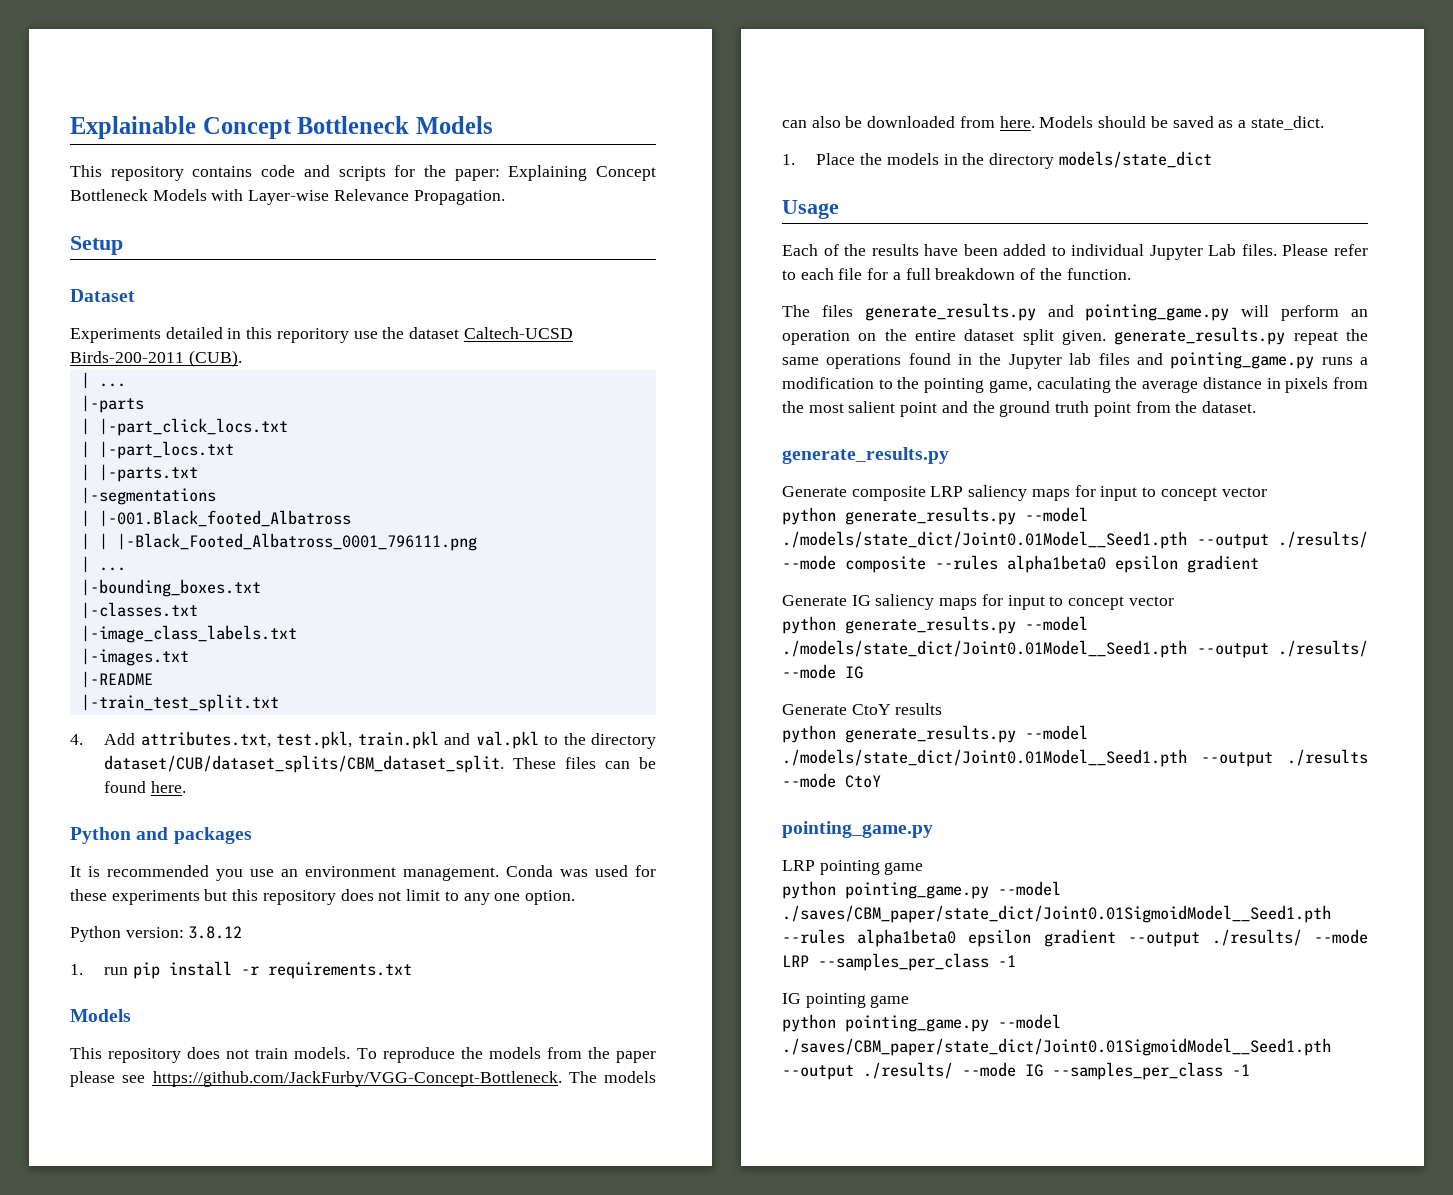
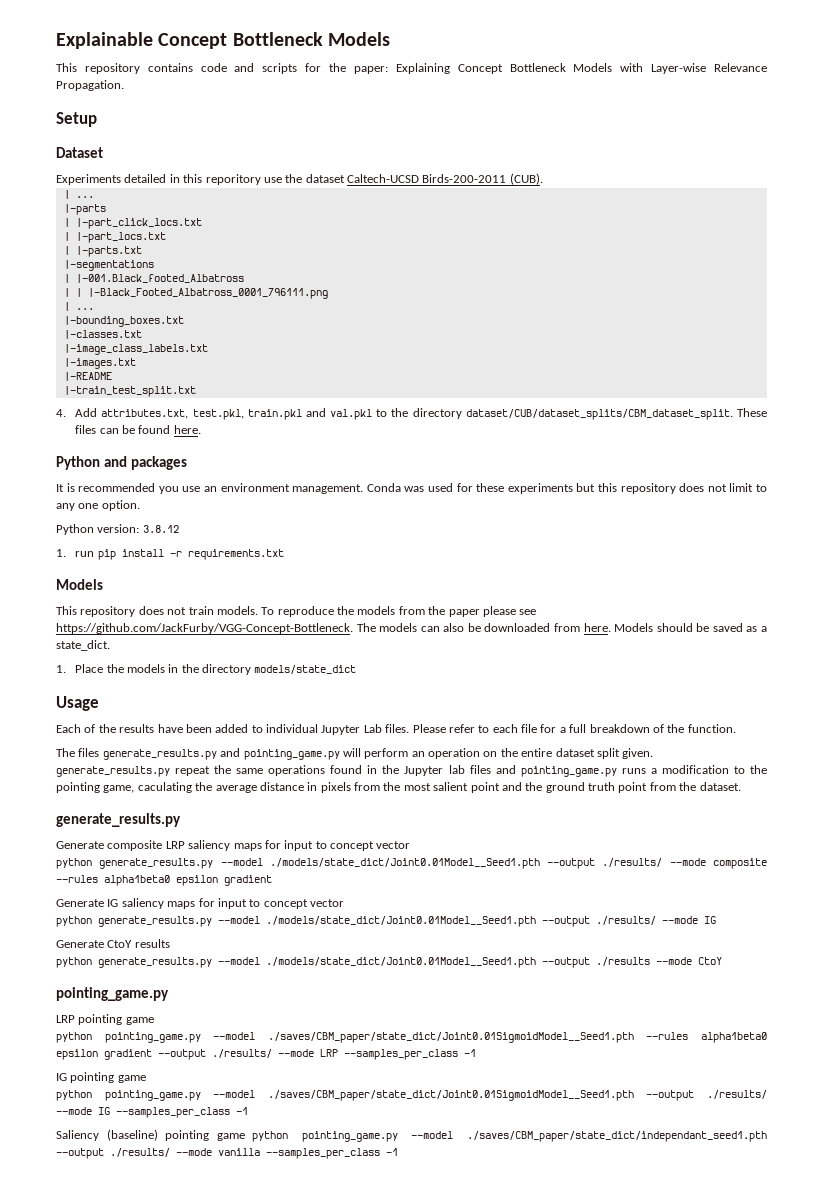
+ Saliency (baseline) pointing game python pointing_game.py --model ./saves/CBM_paper/state_dict/independant_seed1.pth --output ./results/ --mode vanilla --samples_per_class -1

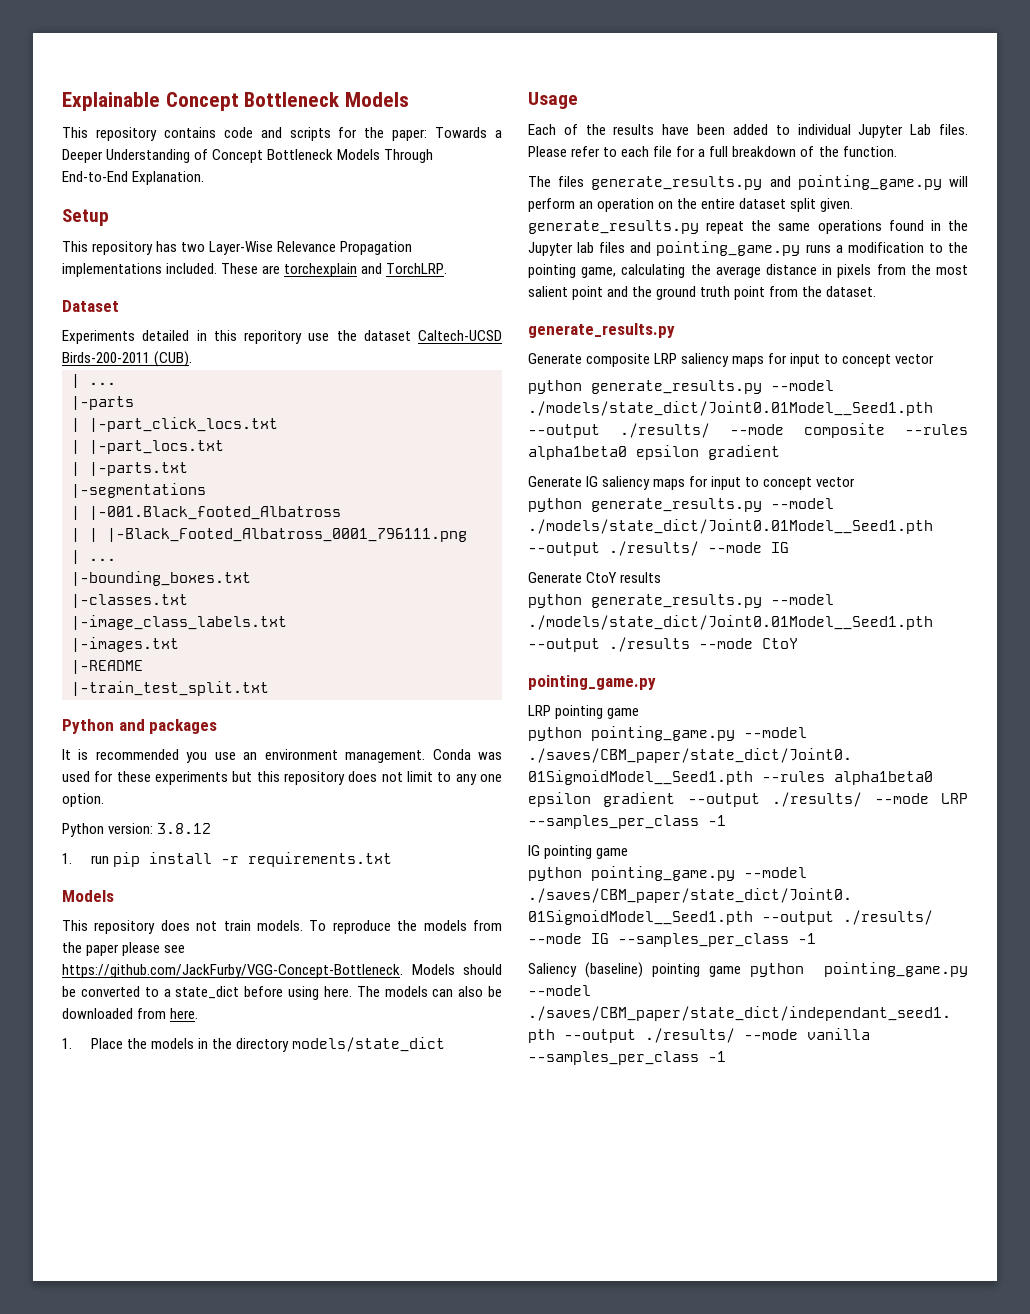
- This repository contains code and scripts for the paper: Explaining Concept Bottleneck Models with Layer-wise Relevance Propagation.
+ This repository contains code and scripts for the paper: Towards a Deeper Understanding of Concept Bottleneck Models Through End-to-End Explanation.
  Setup
+ This repository has two Layer-Wise Relevance Propagation implementations included. These are torchexplain and TorchLRP.
- 4. Add attributes.txt, test.pkl, train.pkl and val.pkl to the directory dataset/CUB/dataset_splits/CBM_dataset_split. These files can be found here.
- To reproduce the models from the paper please see https://github.com/JackFurby/VGG-Concept-Bottleneck. The models can also be downloaded from here. Models should be saved as a state_dict.
+ To reproduce the models from the paper please see https://github.com/JackFurby/VGG-Concept-Bottleneck. Models should be converted to a state_dict before using here. The models can also be downloaded from here.
- The files generate_results.py and pointing_game.py will perform an operation on the entire dataset split given. generate_results.py repeat the same operations found in the Jupyter lab files and pointing_game.py runs a modification to the pointing game, caculating the average distance in pixels from the most salient point and the ground truth point from the dataset.
+ The files generate_results.py and pointing_game.py will perform an operation on the entire dataset split given. generate_results.py repeat the same operations found in the Jupyter lab files and pointing_game.py runs a modification to the pointing game, calculating the average distance in pixels from the most salient point and the ground truth point from the dataset.

